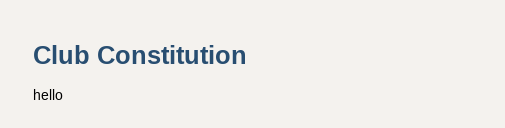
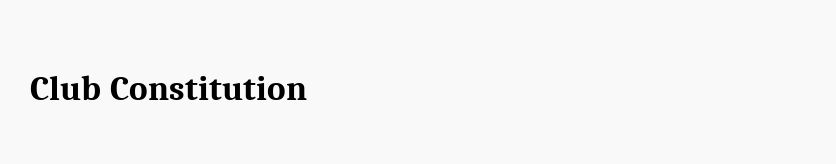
- hello

